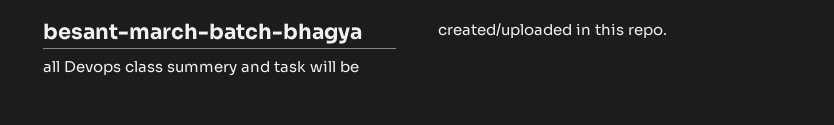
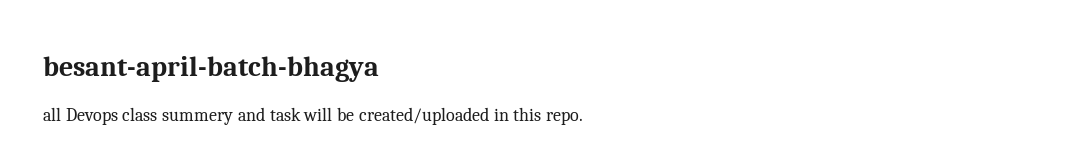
- besant-march-batch-bhagya
+ besant-april-batch-bhagya

